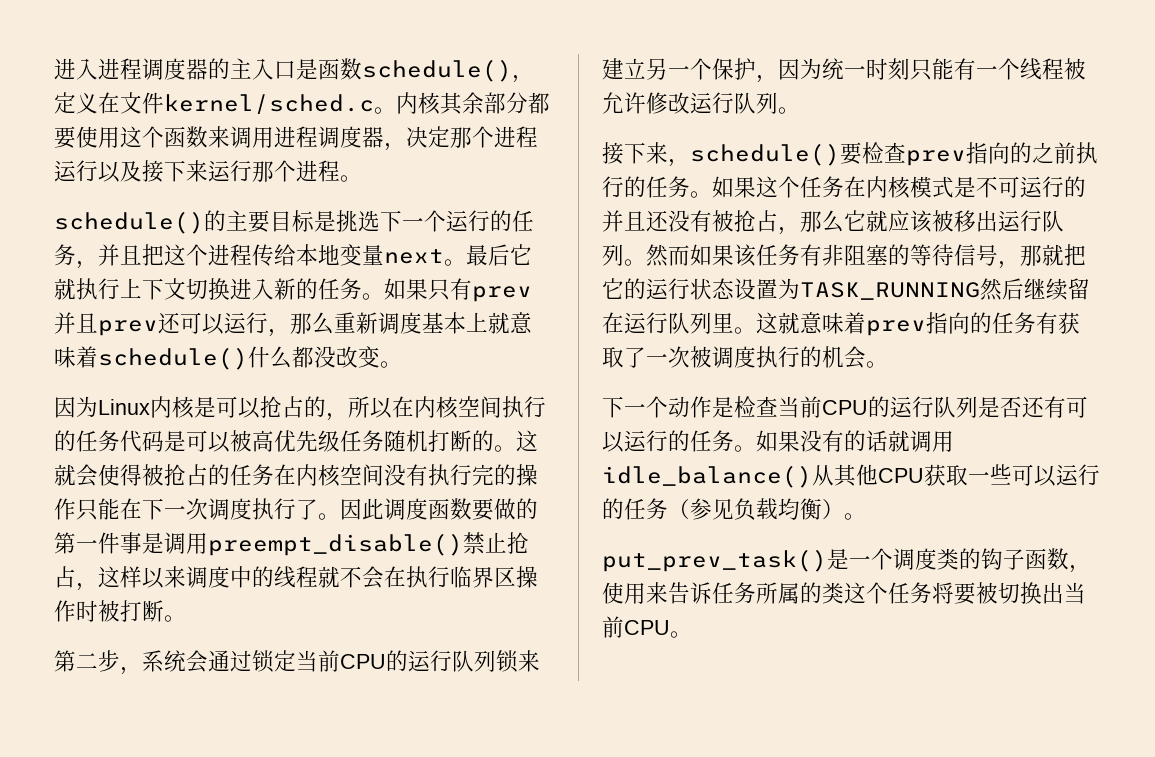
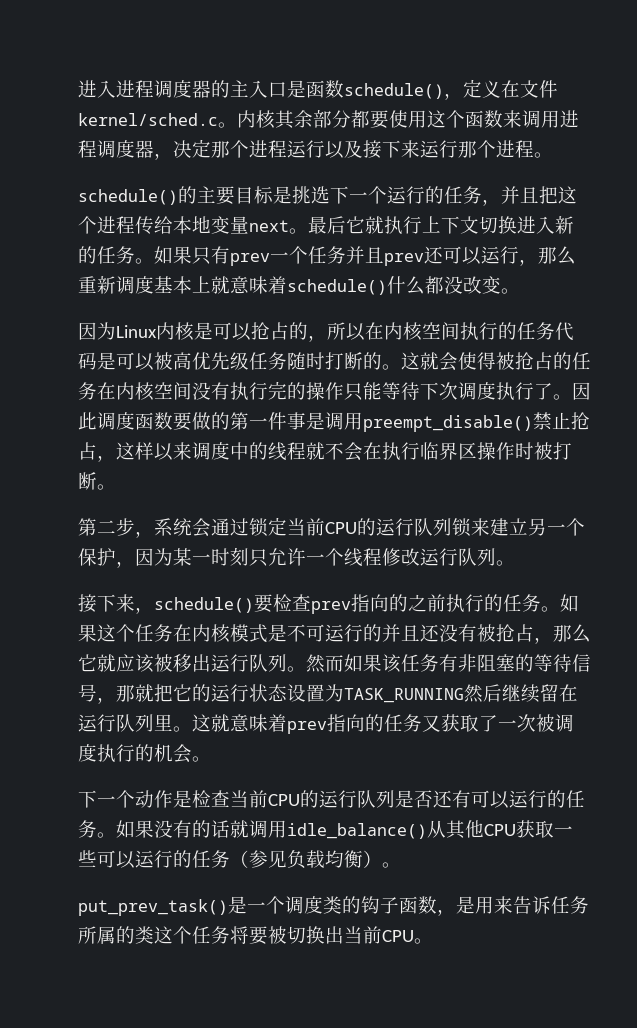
- 如果只有prev并且prev还可以运行，那么重新调度基本上就意味着schedule()什么都没改变。
+ 如果只有prev一个任务并且prev还可以运行，那么重新调度基本上就意味着schedule()什么都没改变。
- 因为Linux内核是可以抢占的，所以在内核空间执行的任务代码是可以被高优先级任务随机打断的。
+ 因为Linux内核是可以抢占的，所以在内核空间执行的任务代码是可以被高优先级任务随时打断的。
- 这就会使得被抢占的任务在内核空间没有执行完的操作只能在下一次调度执行了。
+ 这就会使得被抢占的任务在内核空间没有执行完的操作只能等待下次调度执行了。
- 第二步，系统会通过锁定当前CPU的运行队列锁来建立另一个保护，因为统一时刻只能有一个线程被允许修改运行队列。
+ 第二步，系统会通过锁定当前CPU的运行队列锁来建立另一个保护，因为某一时刻只允许一个线程修改运行队列。
- 这就意味着prev指向的任务有获取了一次被调度执行的机会。
+ 这就意味着prev指向的任务又获取了一次被调度执行的机会。
- put_prev_task()是一个调度类的钩子函数，使用来告诉任务所属的类这个任务将要被切换出当前CPU。
+ put_prev_task()是一个调度类的钩子函数，是用来告诉任务所属的类这个任务将要被切换出当前CPU。

